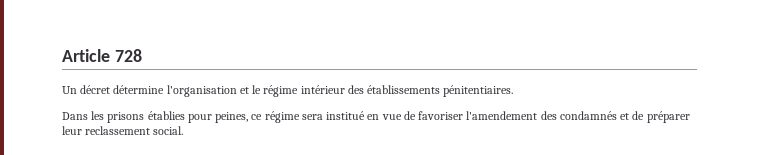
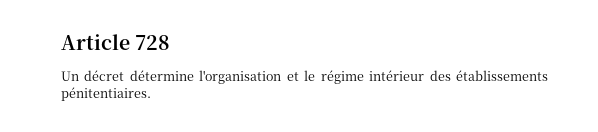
- Dans les prisons établies pour peines, ce régime sera institué en vue de favoriser l'amendement des condamnés et de préparer leur reclassement social.

